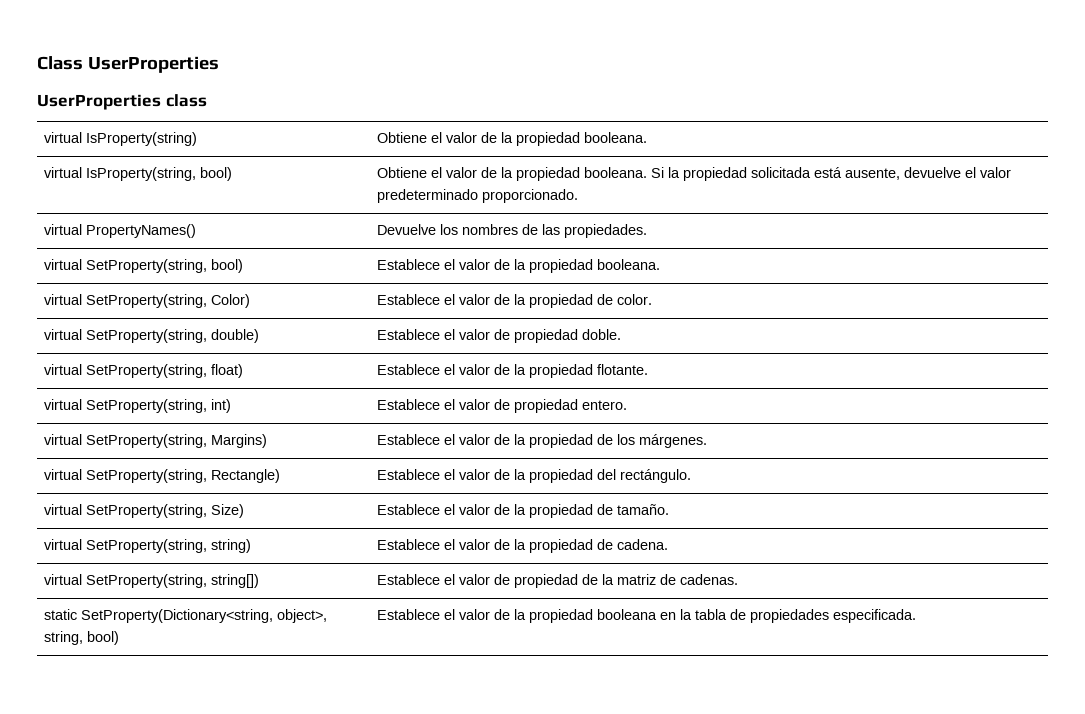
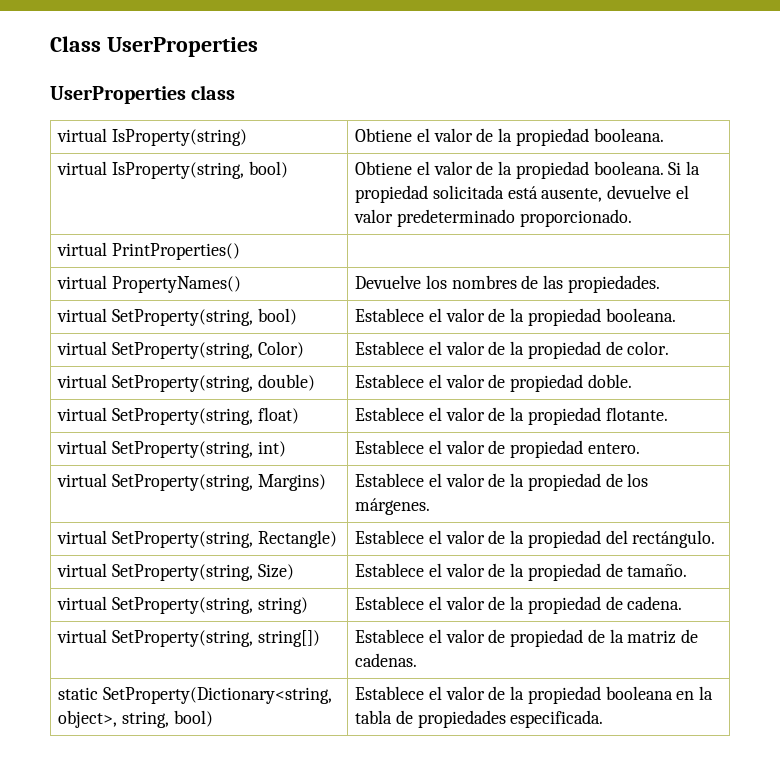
+ virtual PrintProperties() |

